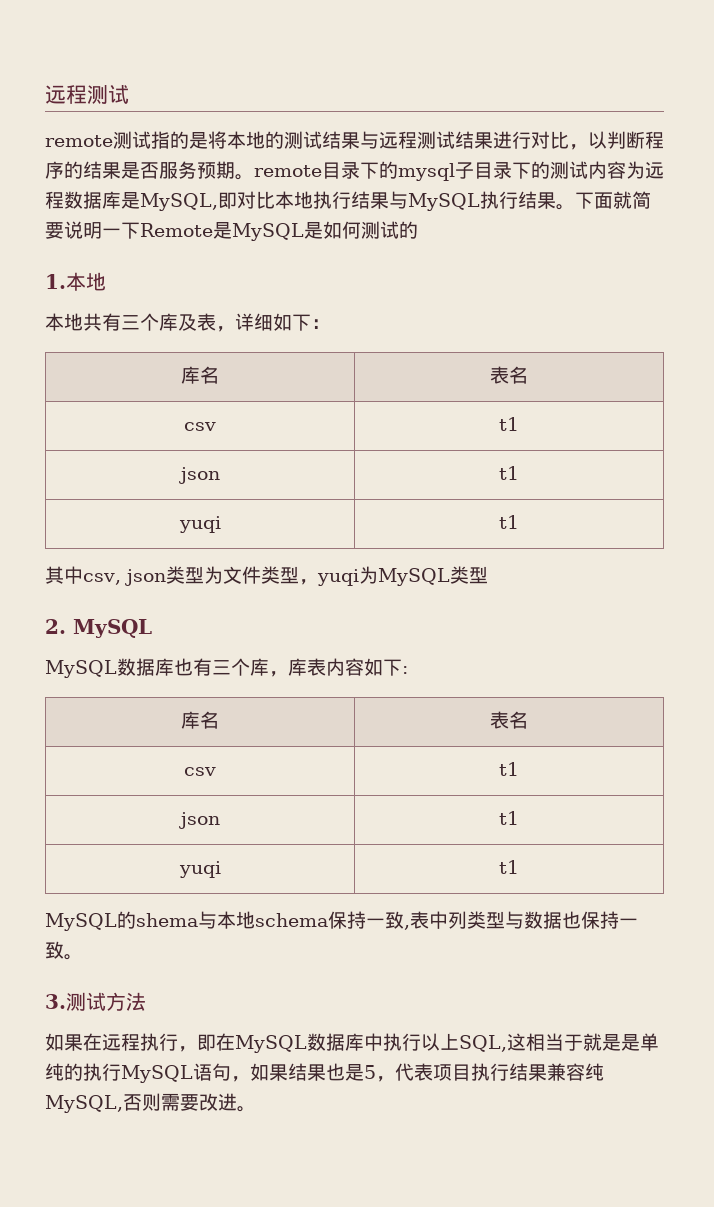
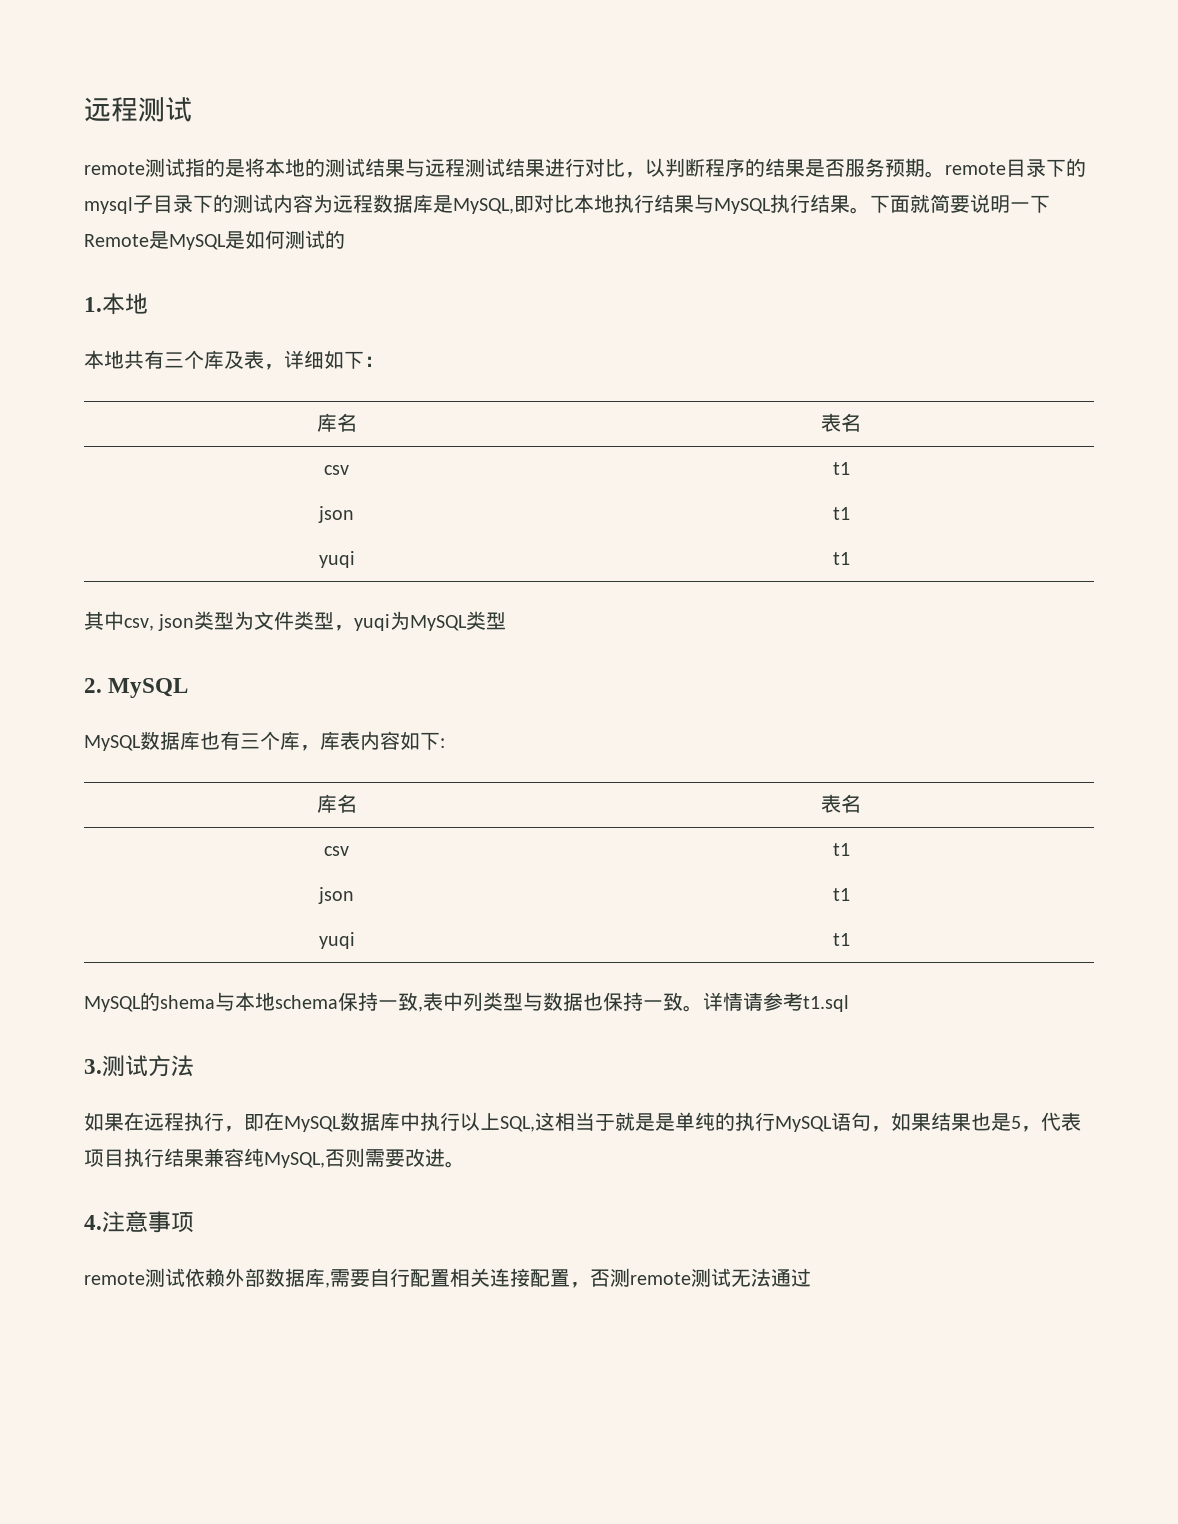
+ 详情请参考t1.sql
+ 4.注意事项
+ remote测试依赖外部数据库,需要自行配置相关连接配置，否测remote测试无法通过

